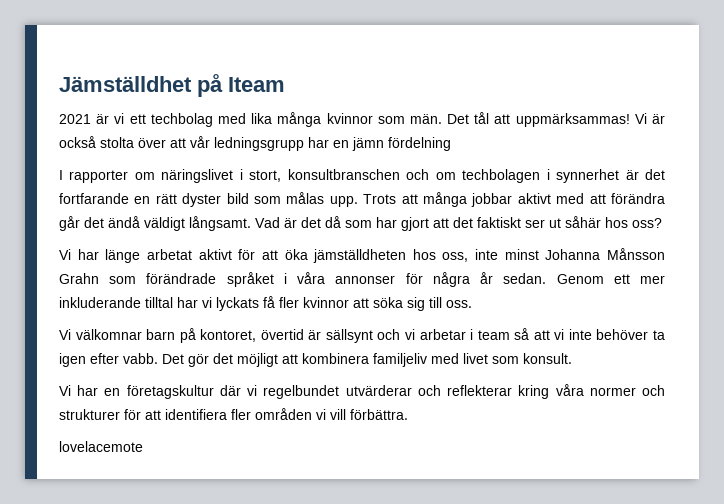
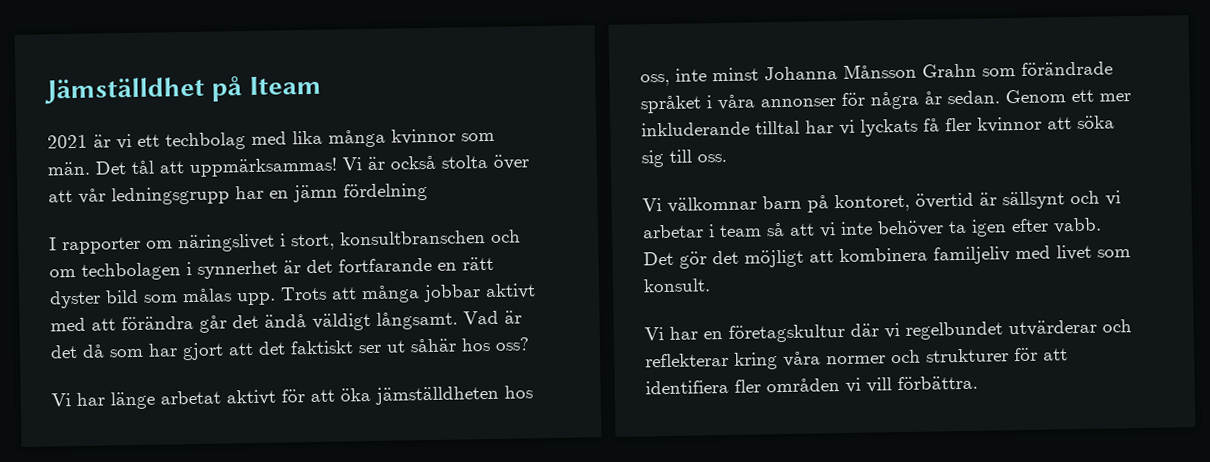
- lovelacemote

